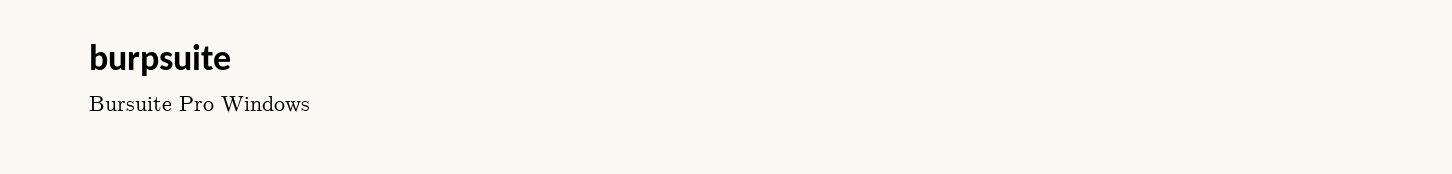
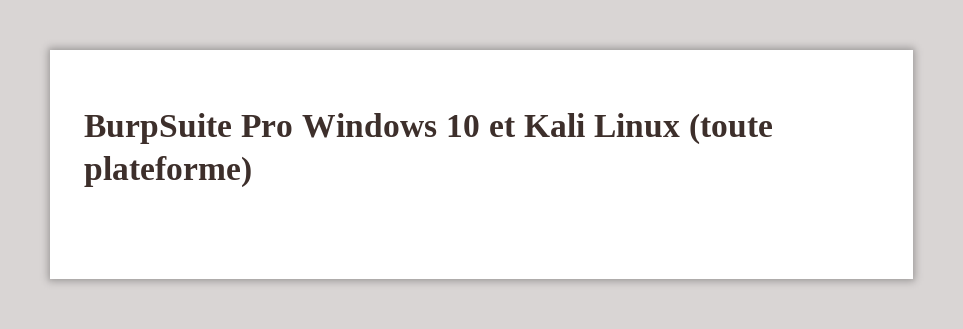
- burpsuite
- Bursuite Pro Windows
+ BurpSuite Pro Windows 10 et Kali Linux (toute plateforme)

